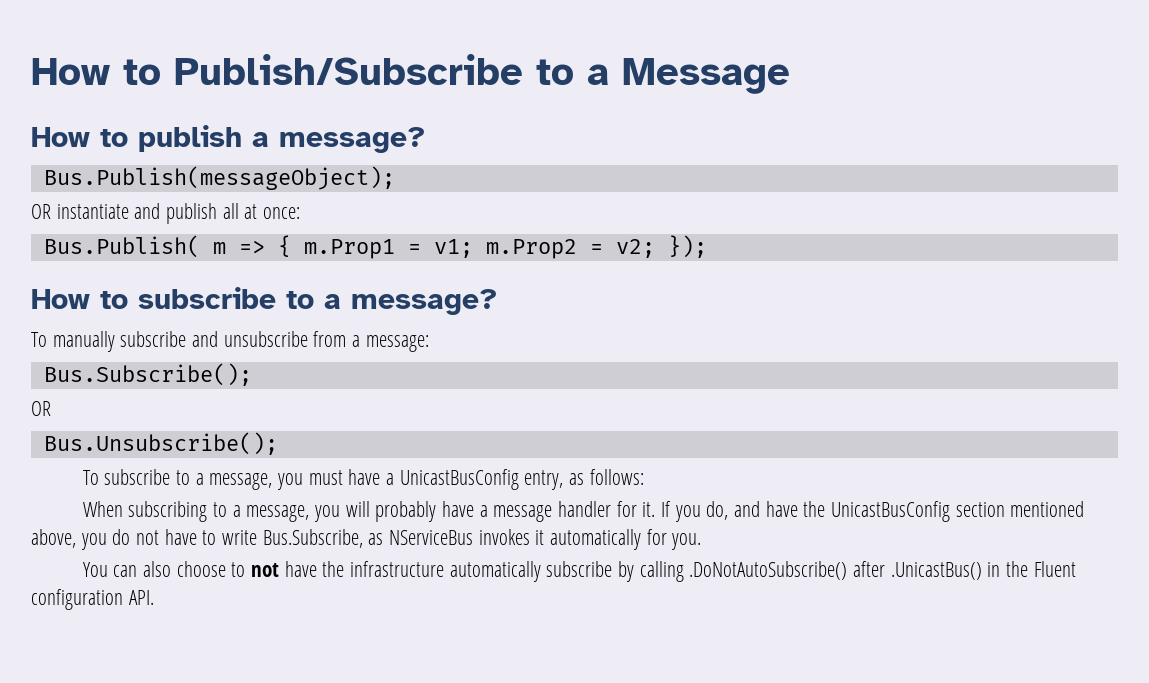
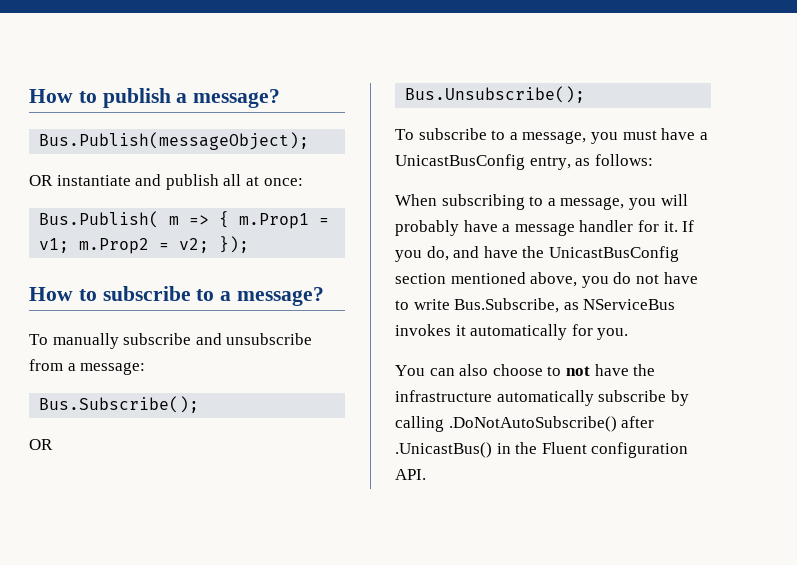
- How to Publish/Subscribe to a Message

